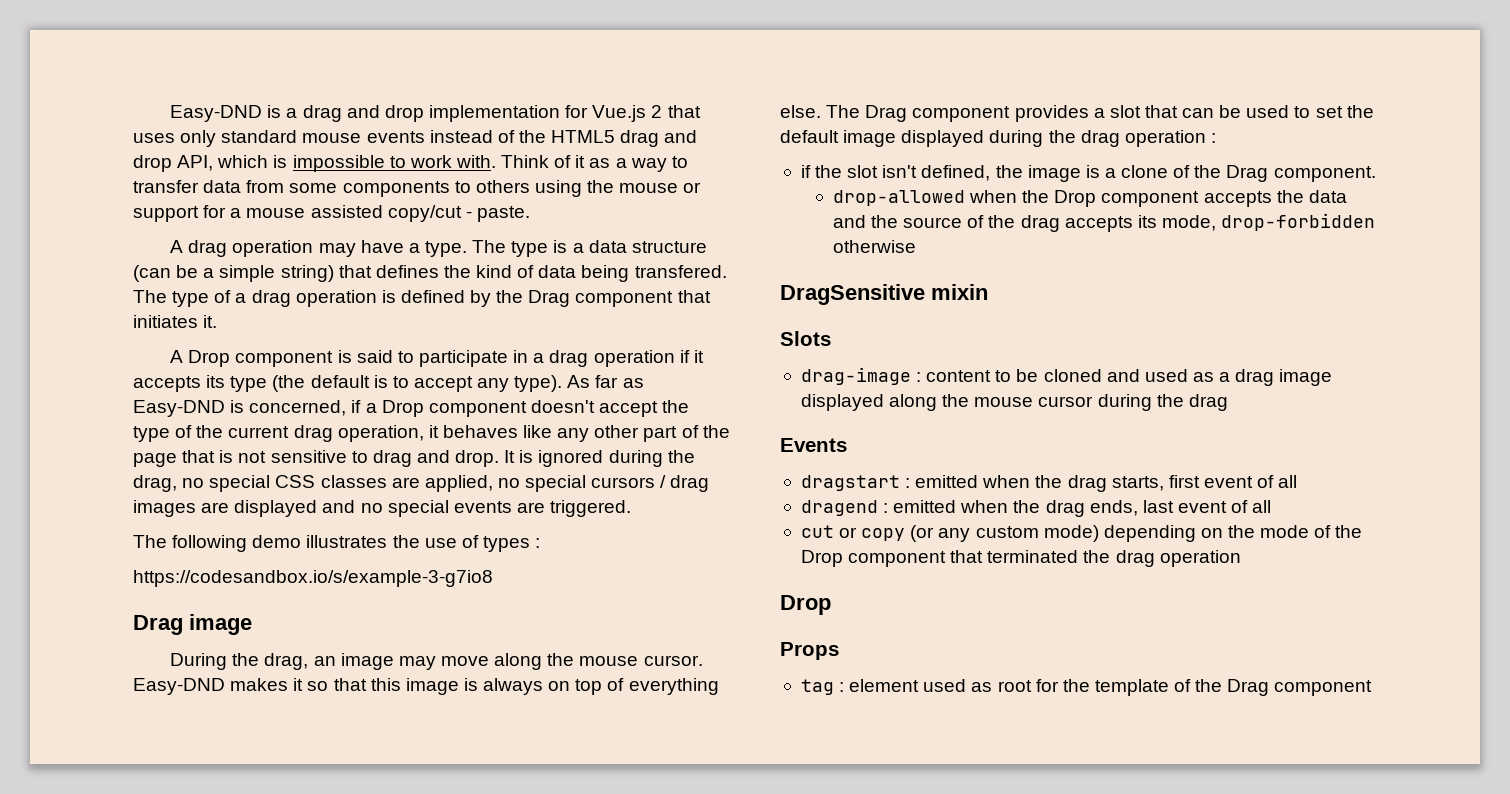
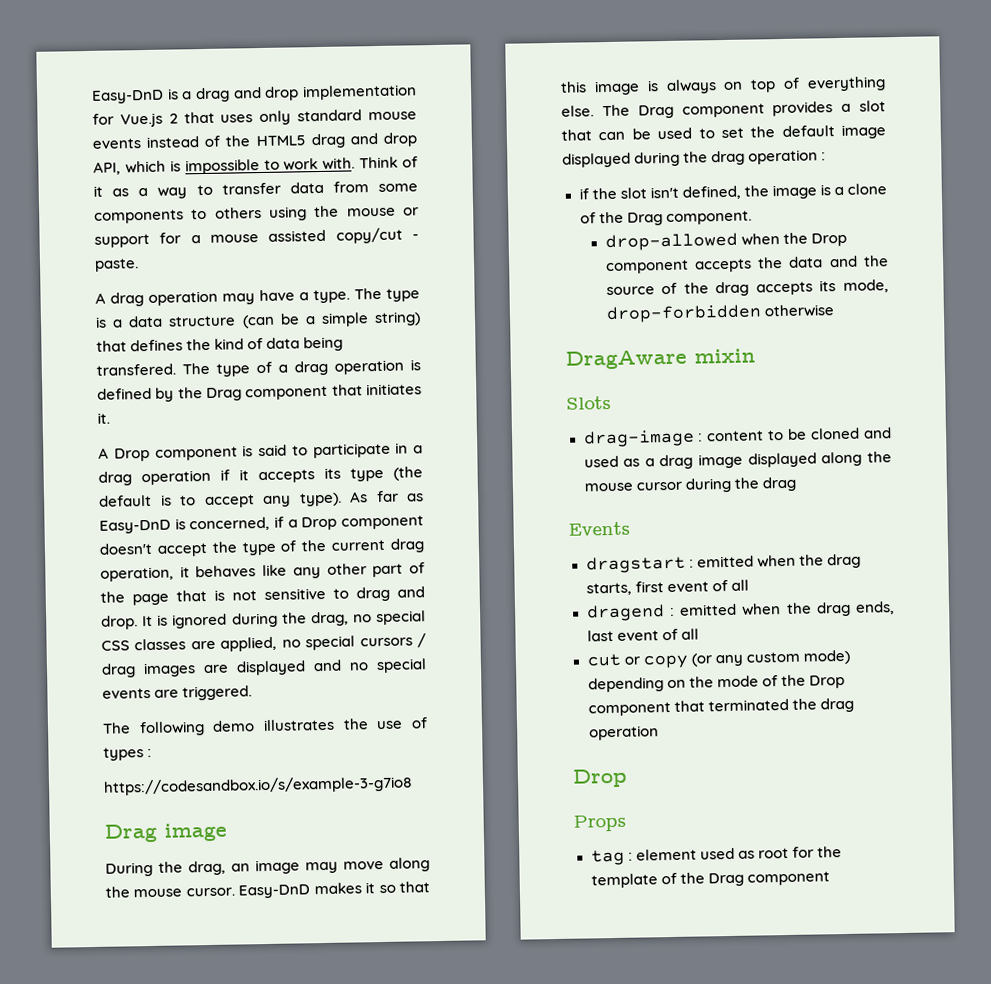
- Easy-DND is a drag and drop implementation for Vue.js 2 that uses only standard mouse events instead of the HTML5 drag and drop API, which is impossible to work with.
+ Easy-DnD is a drag and drop implementation for Vue.js 2 that uses only standard mouse events instead of the HTML5 drag and drop API, which is impossible to work with.
- As far as Easy-DND is concerned, if a Drop component doesn't accept the type of the current drag operation, it behaves like any other part of the page that is not sensitive to drag and drop.
+ As far as Easy-DnD is concerned, if a Drop component doesn't accept the type of the current drag operation, it behaves like any other part of the page that is not sensitive to drag and drop.
- Easy-DND makes it so that this image is always on top of everything else.
+ Easy-DnD makes it so that this image is always on top of everything else.
- DragSensitive mixin
+ DragAware mixin

